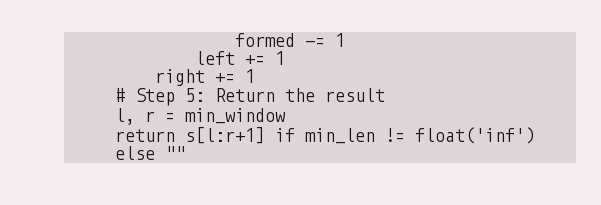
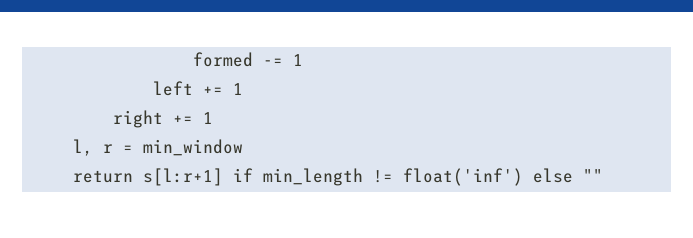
- # Step 5: Return the result
- return s[l:r+1] if min_len != float('inf') else ""
+ return s[l:r+1] if min_length != float('inf') else ""

